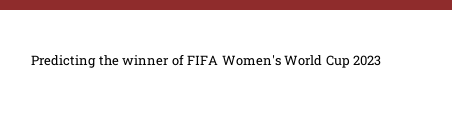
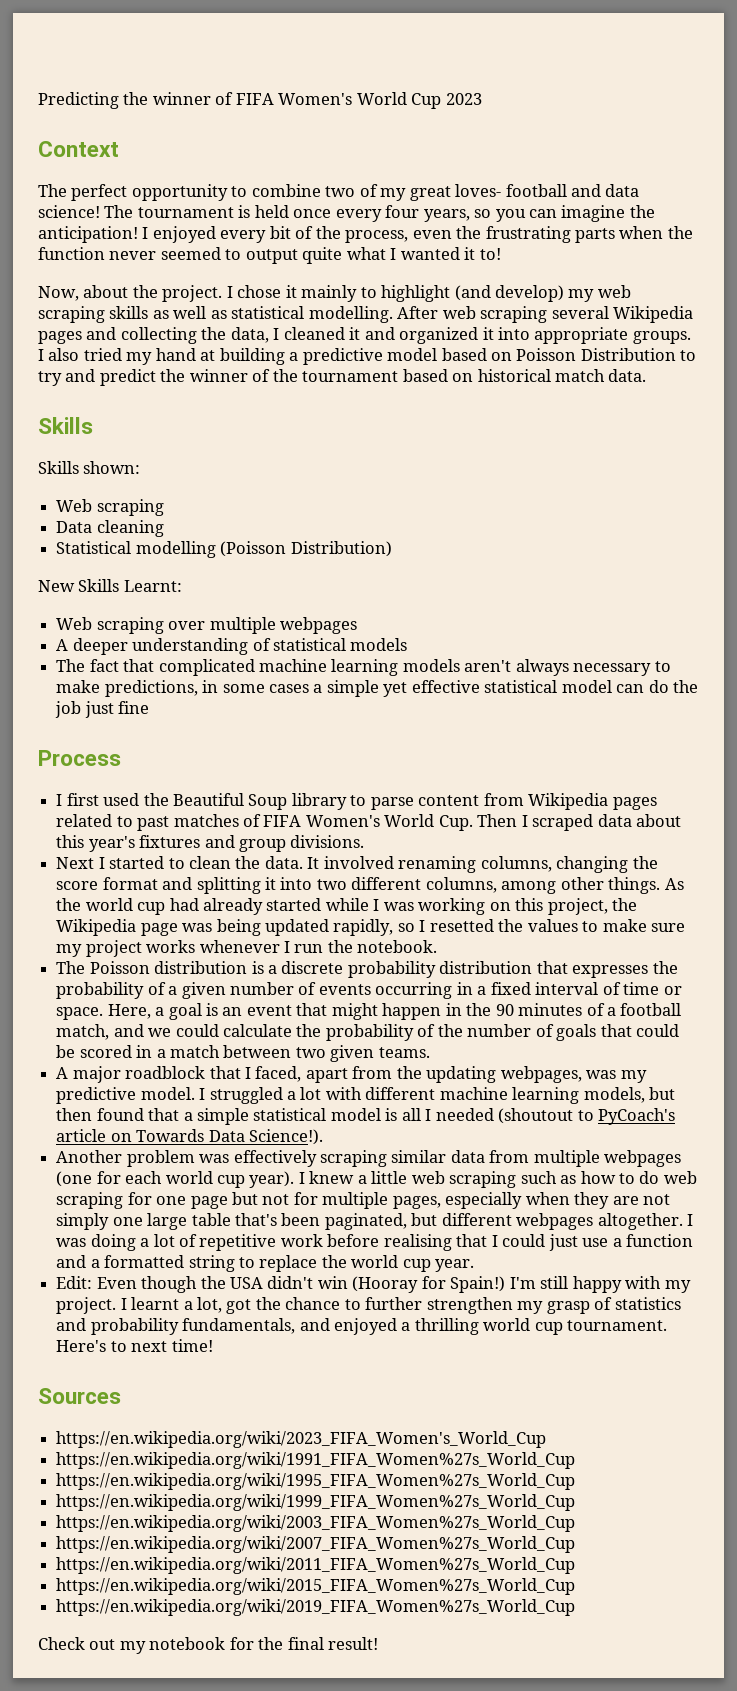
+ Context
+ The perfect opportunity to combine two of my great loves- football and data science! The tournament is held once every four years, so you can imagine the anticipation! I enjoyed every bit of the process, even the frustrating parts when the function never seemed to output quite what I wanted it to!
+ Now, about the project. I chose it mainly to highlight (and develop) my web scraping skills as well as statistical modelling. After web scraping several Wikipedia pages and collecting the data, I cleaned it and organized it into appropriate groups. I also tried my hand at building a predictive model based on Poisson Distribution to try and predict the winner of the tournament based on historical match data.
+ Skills
+ Skills shown:
+ Web scraping
+ Data cleaning
+ Statistical modelling (Poisson Distribution)
+ New Skills Learnt:
+ Web scraping over multiple webpages
+ A deeper understanding of statistical models
+ The fact that complicated machine learning models aren't always necessary to make predictions, in some cases a simple yet effective statistical model can do the job just fine
+ Process
+ I first used the Beautiful Soup library to parse content from Wikipedia pages related to past matches of FIFA Women's World Cup. Then I scraped data about this year's fixtures and group divisions.
+ Next I started to clean the data. It involved renaming columns, changing the score format and splitting it into two different columns, among other things. As the world cup had already started while I was working on this project, the Wikipedia page was being updated rapidly, so I resetted the values to make sure my project works whenever I run the notebook.
+ The Poisson distribution is a discrete probability distribution that expresses the probability of a given number of events occurring in a fixed interval of time or space. Here, a goal is an event that might happen in the 90 minutes of a football match, and we could calculate the probability of the number of goals that could be scored in a match between two given teams.
+ A major roadblock that I faced, apart from the updating webpages, was my predictive model. I struggled a lot with different machine learning models, but then found that a simple statistical model is all I needed (shoutout to PyCoach's article on Towards Data Science!).
+ Another problem was effectively scraping similar data from multiple webpages (one for each world cup year). I knew a little web scraping such as how to do web scraping for one page but not for multiple pages, especially when they are not simply one large table that's been paginated, but different webpages altogether. I was doing a lot of repetitive work before realising that I could just use a function and a formatted string to replace the world cup year.
+ Edit: Even though the USA didn't win (Hooray for Spain!) I'm still happy with my project. I learnt a lot, got the chance to further strengthen my grasp of statistics and probability fundamentals, and enjoyed a thrilling world cup tournament. Here's to next time!
+ Sources
+ https://en.wikipedia.org/wiki/2023_FIFA_Women's_World_Cup
+ https://en.wikipedia.org/wiki/1991_FIFA_Women%27s_World_Cup
+ https://en.wikipedia.org/wiki/1995_FIFA_Women%27s_World_Cup
+ https://en.wikipedia.org/wiki/1999_FIFA_Women%27s_World_Cup
+ https://en.wikipedia.org/wiki/2003_FIFA_Women%27s_World_Cup
+ https://en.wikipedia.org/wiki/2007_FIFA_Women%27s_World_Cup
+ https://en.wikipedia.org/wiki/2011_FIFA_Women%27s_World_Cup
+ https://en.wikipedia.org/wiki/2015_FIFA_Women%27s_World_Cup
+ https://en.wikipedia.org/wiki/2019_FIFA_Women%27s_World_Cup
+ Check out my notebook for the final result!

